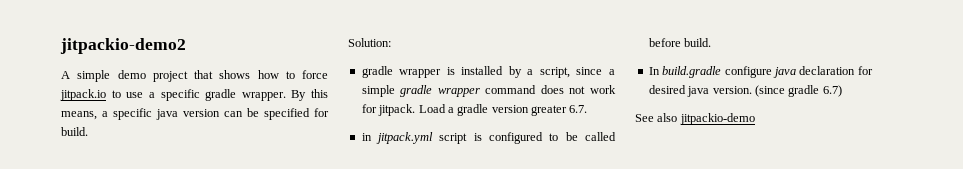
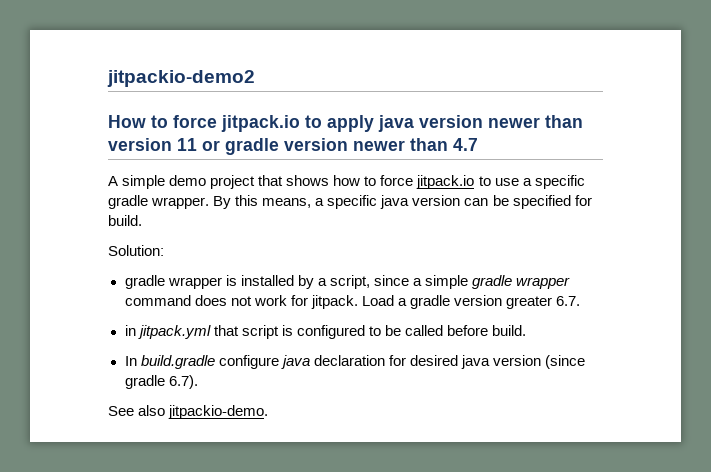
+ How to force jitpack.io to apply java version newer than version 11 or gradle version newer than 4.7
- in jitpack.yml script is configured to be called before build.
+ in jitpack.yml that script is configured to be called before build.
- In build.gradle configure java declaration for desired java version. (since gradle 6.7)
+ In build.gradle configure java declaration for desired java version (since gradle 6.7).
- See also jitpackio-demo
+ See also jitpackio-demo.

